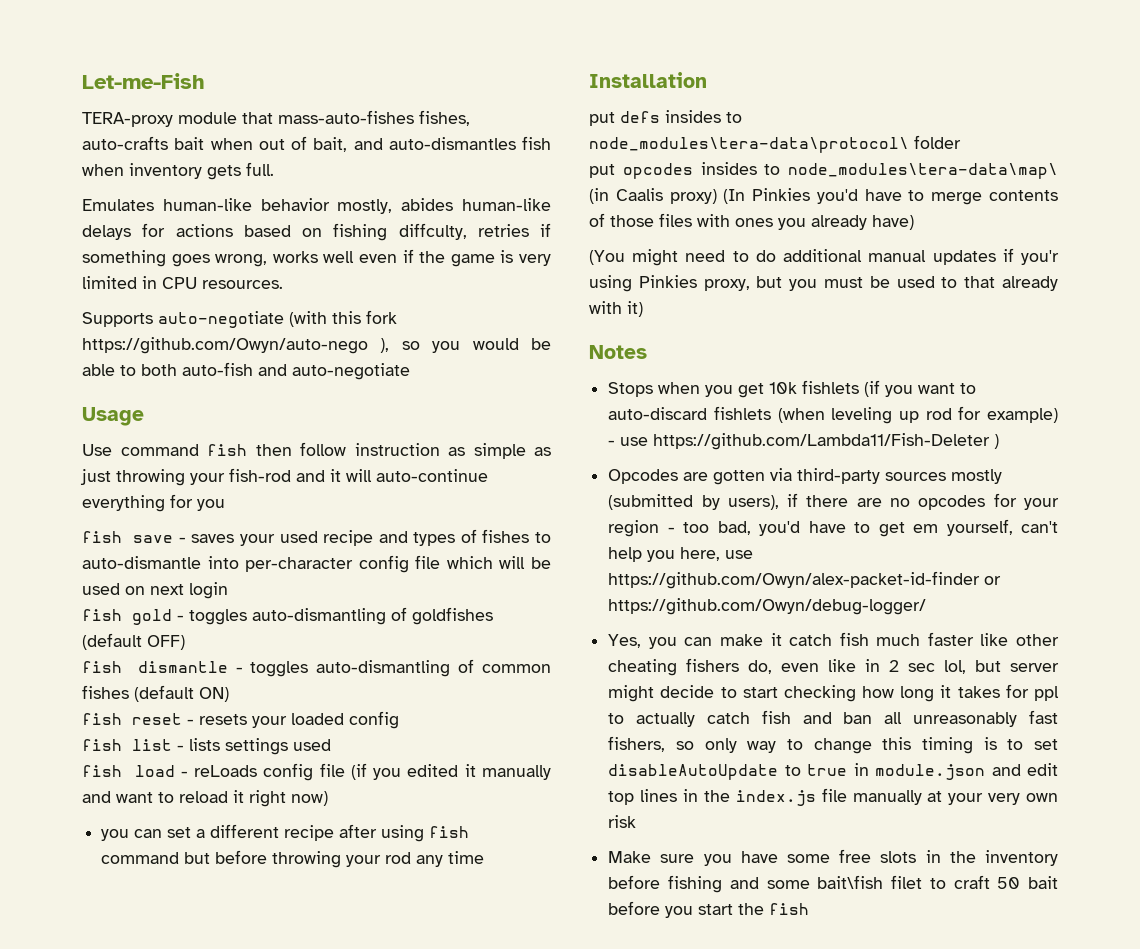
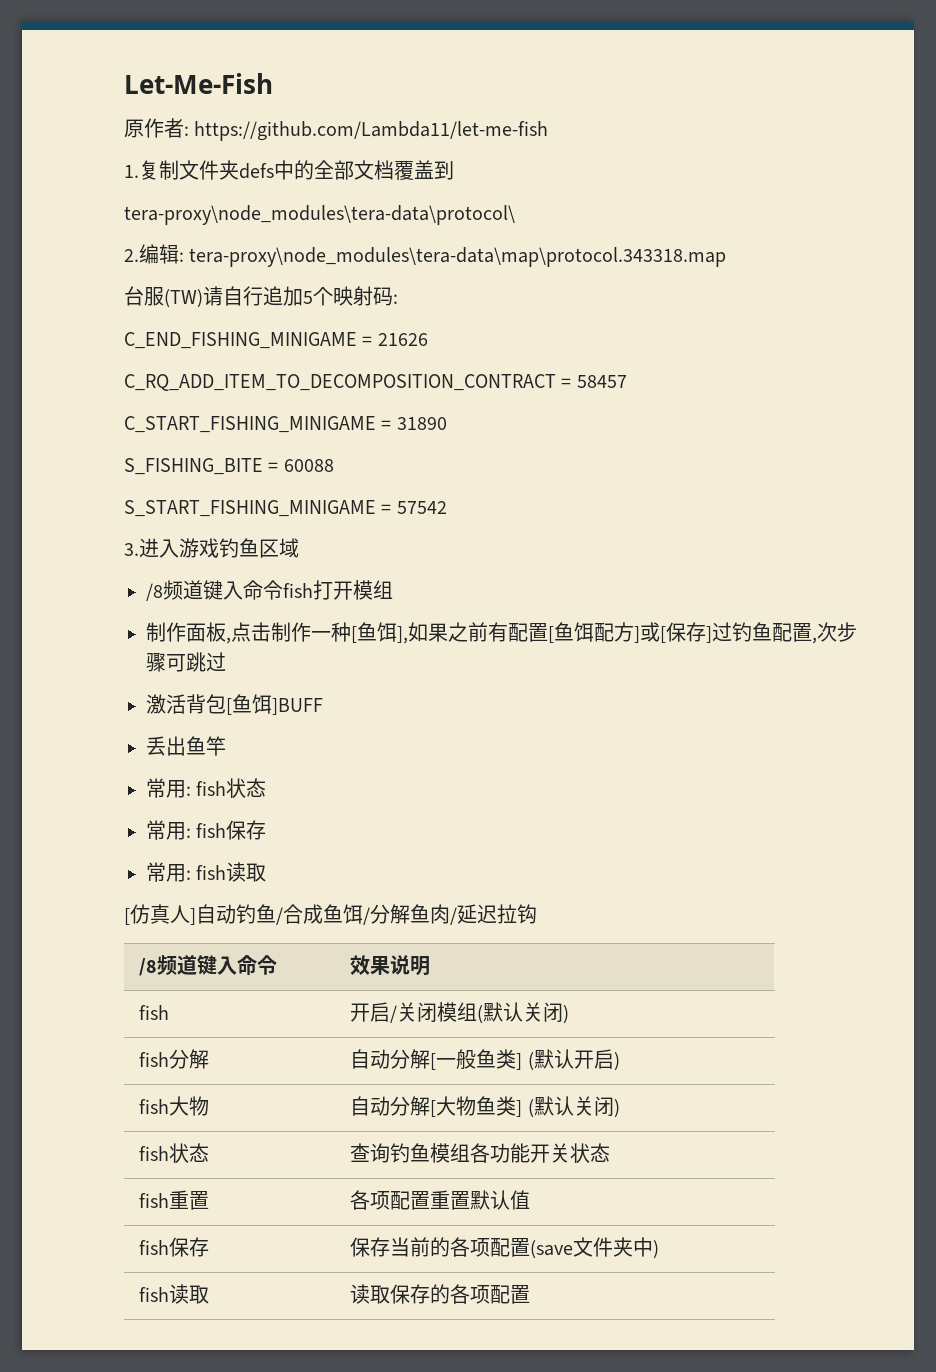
- Let-me-Fish
- TERA-proxy module that mass-auto-fishes fishes, auto-crafts bait when out of bait, and auto-dismantles fish when inventory gets full.
- Emulates human-like behavior mostly, abides human-like delays for actions based on fishing diffculty, retries if something goes wrong, works well even if the game is very limited in CPU resources.
- Supports auto-negotiate (with this fork https://github.com/Owyn/auto-nego ), so you would be able to both auto-fish and auto-negotiate
- Usage
- Use command fish then follow instruction as simple as just throwing your fish-rod and it will auto-continue everything for you
- fish save - saves your used recipe and types of fishes to auto-dismantle into per-character config file which will be used on next login
- fish gold - toggles auto-dismantling of goldfishes (default OFF)
- fish dismantle - toggles auto-dismantling of common fishes (default ON)
- fish reset - resets your loaded config
- fish list - lists settings used
- fish load - reLoads config file (if you edited it manually and want to reload it right now)
- you can set a different recipe after using fish command but before throwing your rod any time
- Installation
- put defs insides to node_modules\tera-data\protocol\ folder
- put opcodes insides to node_modules\tera-data\map\ (in Caalis proxy) (In Pinkies you'd have to merge contents of those files with ones you already have)
- (You might need to do additional manual updates if you'r using Pinkies proxy, but you must be used to that already with it)
- Notes
- Stops when you get 10k fishlets (if you want to auto-discard fishlets (when leveling up rod for example) - use https://github.com/Lambda11/Fish-Deleter )
- Opcodes are gotten via third-party sources mostly (submitted by users), if there are no opcodes for your region - too bad, you'd have to get em yourself, can't help you here, use https://github.com/Owyn/alex-packet-id-finder or https://github.com/Owyn/debug-logger/
- Yes, you can make it catch fish much faster like other cheating fishers do, even like in 2 sec lol, but server might decide to start checking how long it takes for ppl to actually catch fish and ban all unreasonably fast fishers, so only way to change this timing is to set disableAutoUpdate to true in module.json and edit top lines in the index.js file manually at your very own risk
- Make sure you have some free slots in the inventory before fishing and some bait\fish filet to craft 50 bait before you start the fish
+ Let-Me-Fish
+ 原作者: https://github.com/Lambda11/let-me-fish
+ 1.复制文件夹defs中的全部文档覆盖到
+ tera-proxy\node_modules\tera-data\protocol\
+ 2.编辑: tera-proxy\node_modules\tera-data\map\protocol.343318.map
+ 台服(TW)请自行追加5个映射码:
+ C_END_FISHING_MINIGAME = 21626
+ C_RQ_ADD_ITEM_TO_DECOMPOSITION_CONTRACT = 58457
+ C_START_FISHING_MINIGAME = 31890
+ S_FISHING_BITE = 60088
+ S_START_FISHING_MINIGAME = 57542
+ 3.进入游戏钓鱼区域
+ /8频道键入命令fish打开模组
+ 制作面板,点击制作一种[鱼饵],如果之前有配置[鱼饵配方]或[保存]过钓鱼配置,次步骤可跳过
+ 激活背包[鱼饵]BUFF
+ 丢出鱼竿
+ 常用: fish状态
+ 常用: fish保存
+ 常用: fish读取
+ [仿真人]自动钓鱼/合成鱼饵/分解鱼肉/延迟拉钩
+ /8频道键入命令 | 效果说明
+ fish | 开启/关闭模组(默认关闭)
+ fish分解 | 自动分解[一般鱼类] (默认开启)
+ fish大物 | 自动分解[大物鱼类] (默认关闭)
+ fish状态 | 查询钓鱼模组各功能开关状态
+ fish重置 | 各项配置重置默认值
+ fish保存 | 保存当前的各项配置(save文件夹中)
+ fish读取 | 读取保存的各项配置

